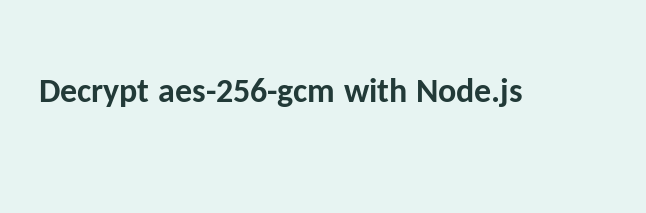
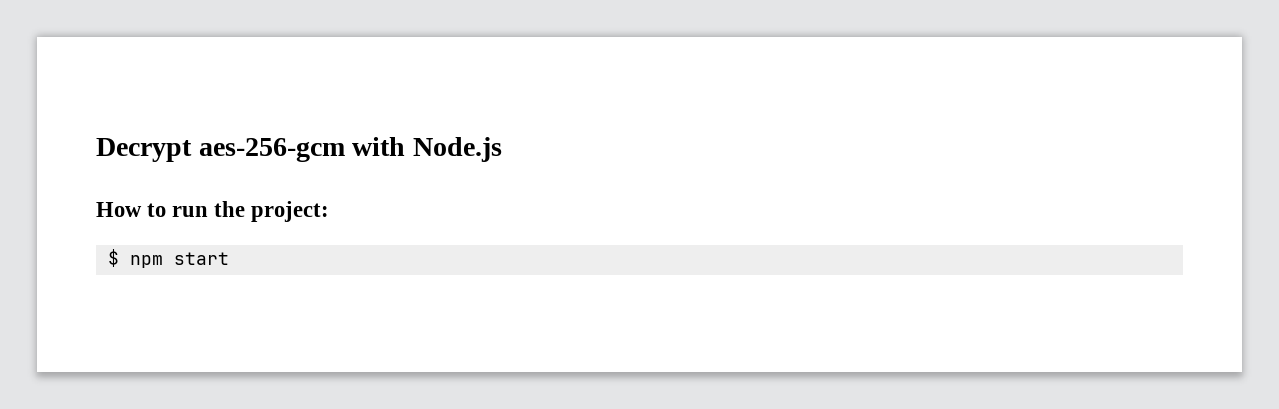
+ How to run the project:
+ $ npm start

